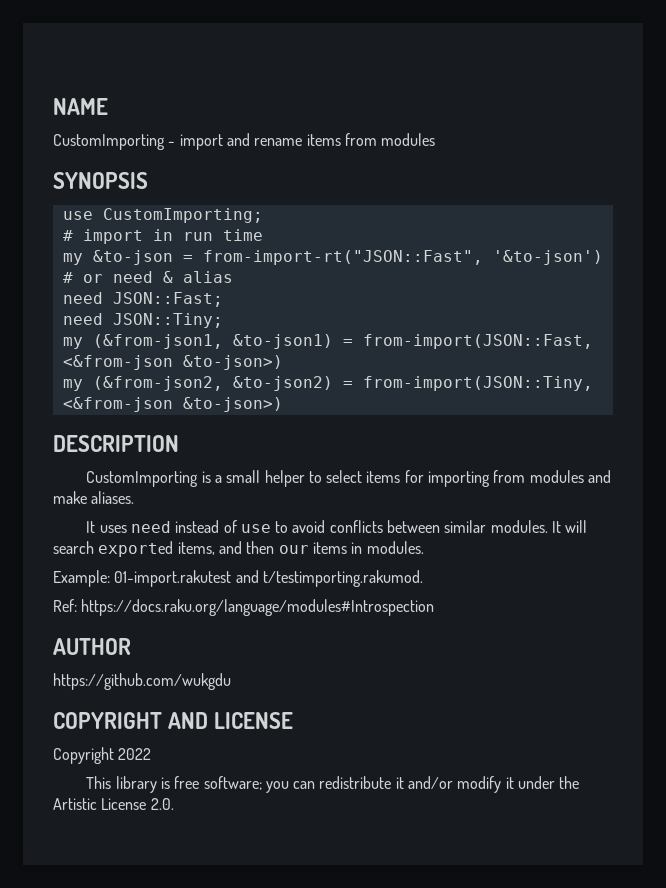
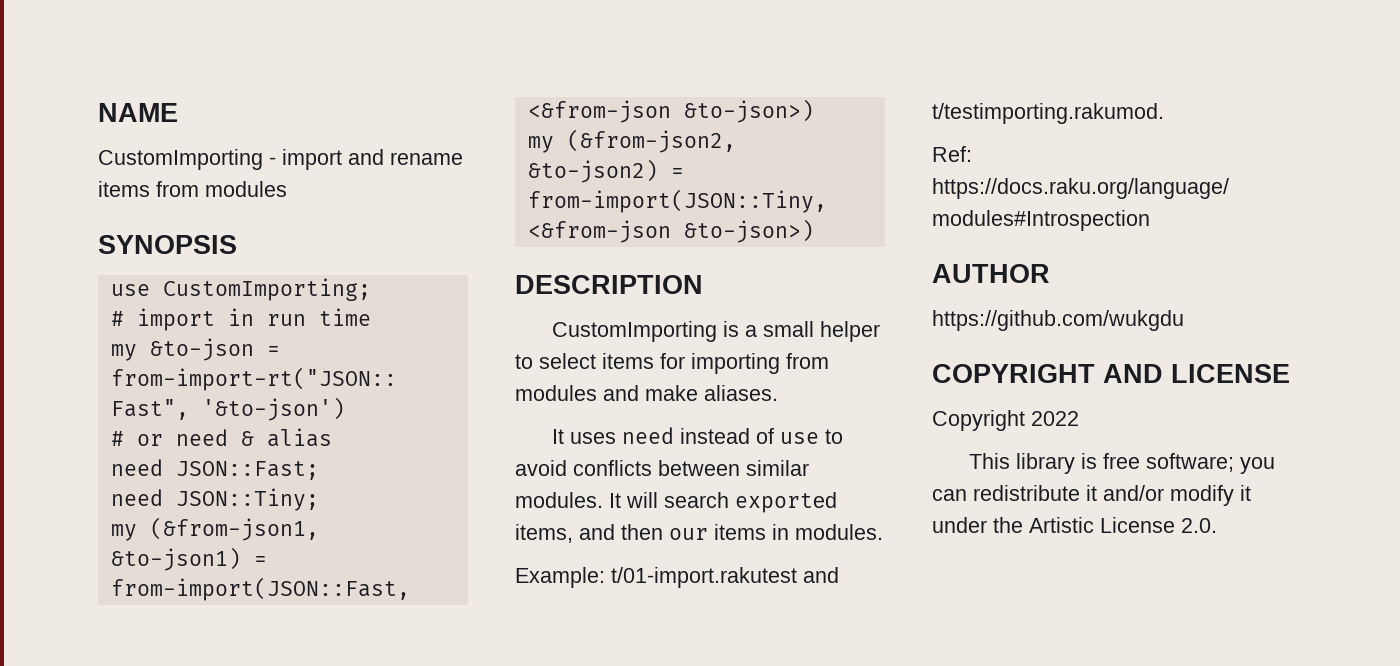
- Example: 01-import.rakutest and t/testimporting.rakumod.
+ Example: t/01-import.rakutest and t/testimporting.rakumod.

